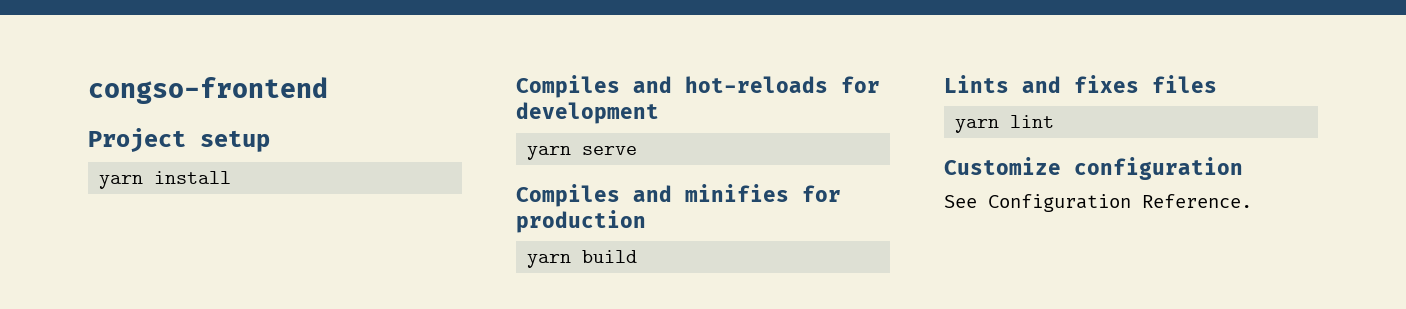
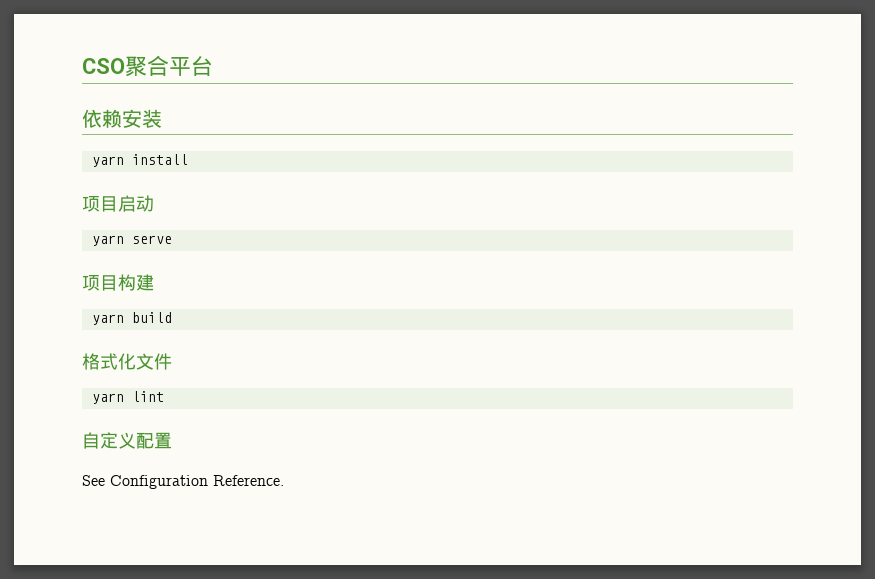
- congso-frontend
- Project setup
+ CSO聚合平台
+ 依赖安装
  yarn install
- Compiles and hot-reloads for development
+ 项目启动
  yarn serve
- Compiles and minifies for production
+ 项目构建
  yarn build
- Lints and fixes files
+ 格式化文件
- Customize configuration
+ 自定义配置

